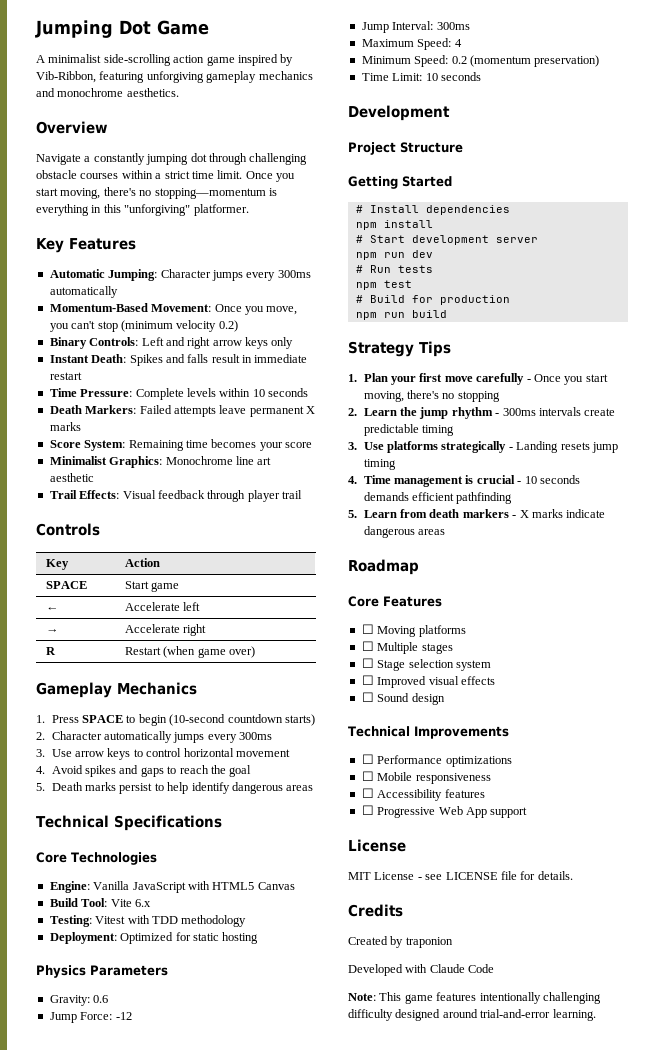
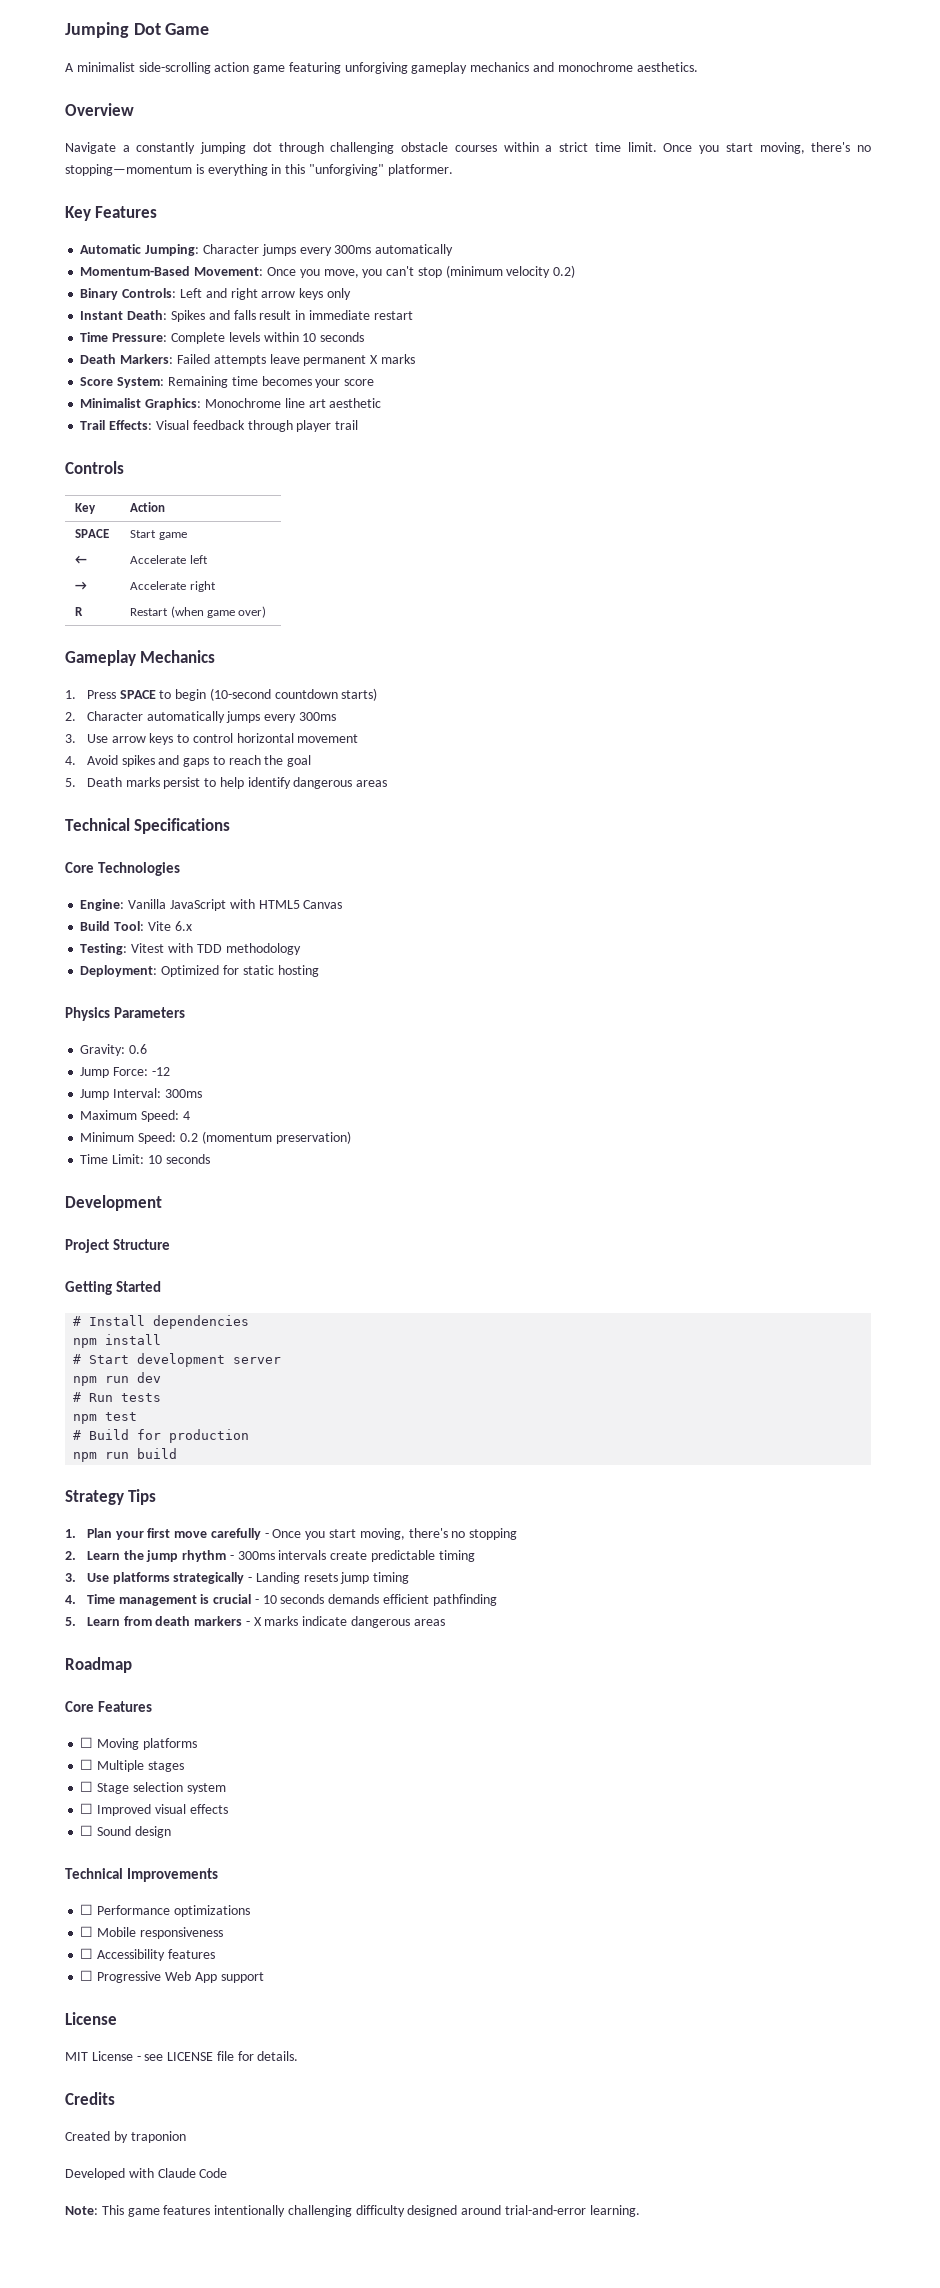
- A minimalist side-scrolling action game inspired by Vib-Ribbon, featuring unforgiving gameplay mechanics and monochrome aesthetics.
+ A minimalist side-scrolling action game featuring unforgiving gameplay mechanics and monochrome aesthetics.

